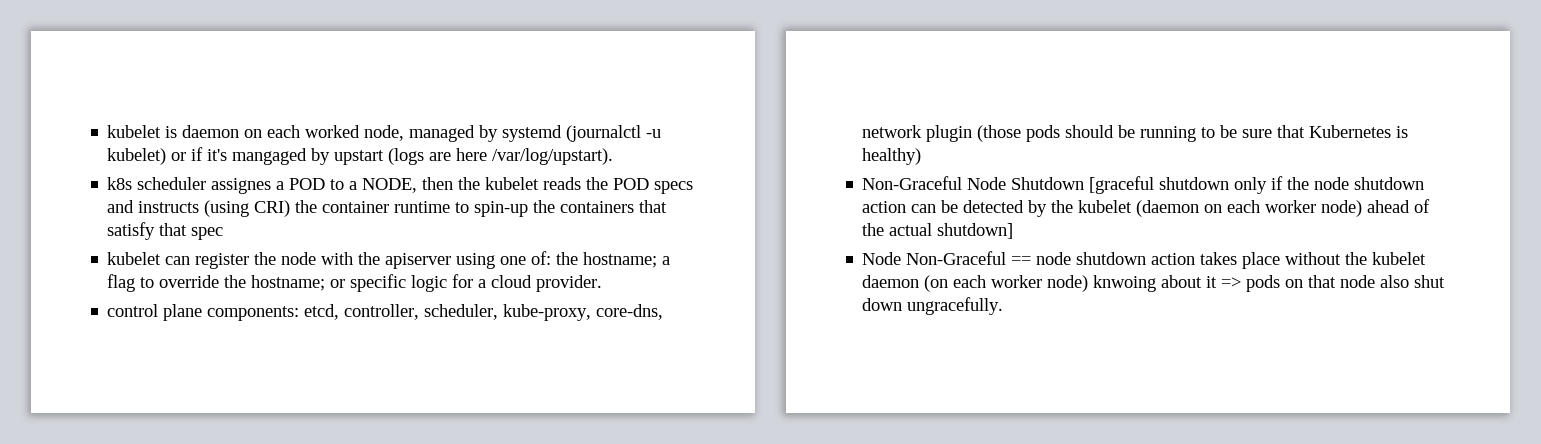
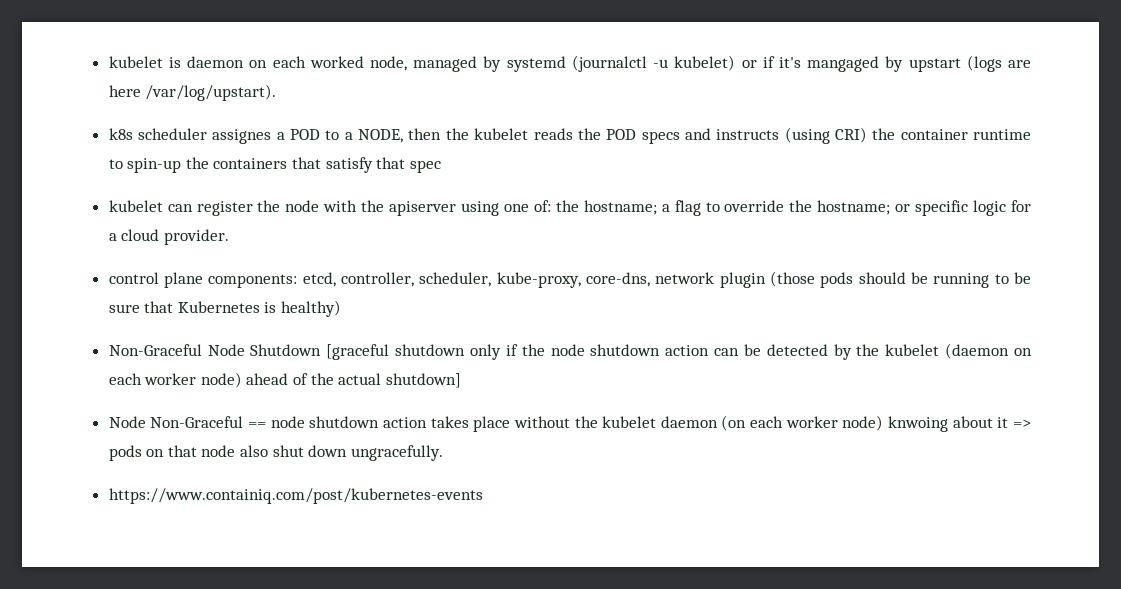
+ https://www.containiq.com/post/kubernetes-events

